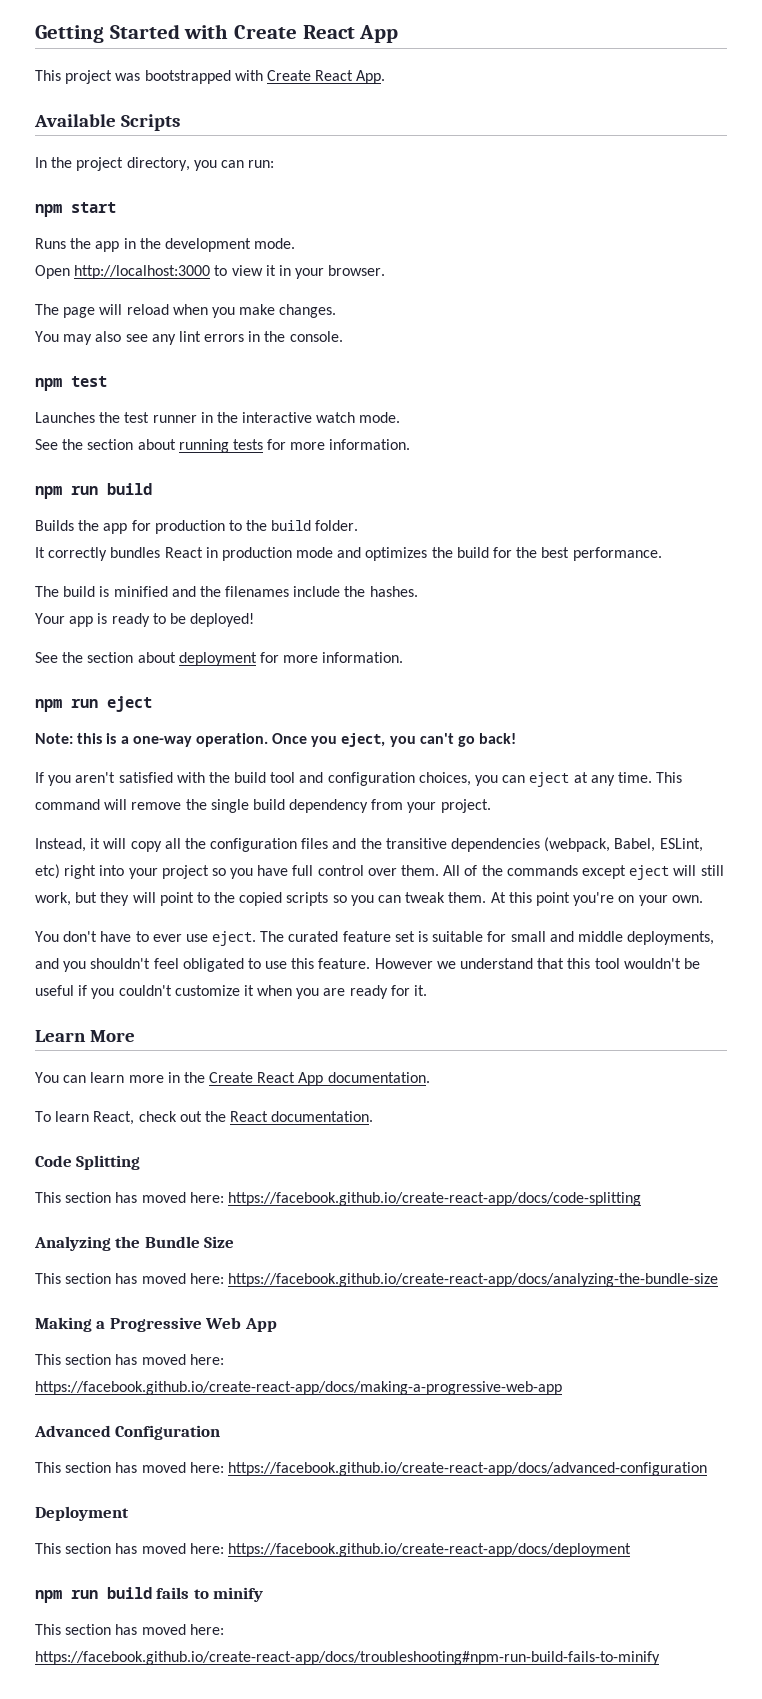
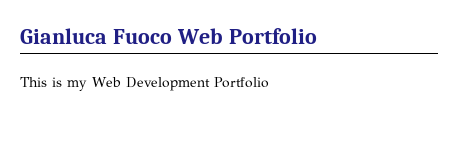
- Getting Started with Create React App
- This project was bootstrapped with Create React App.
- Available Scripts
- In the project directory, you can run:
- npm start
- Runs the app in the development mode.
- Open http://localhost:3000 to view it in your browser.
- The page will reload when you make changes.
- You may also see any lint errors in the console.
- npm test
- Launches the test runner in the interactive watch mode.
- See the section about running tests for more information.
- npm run build
- Builds the app for production to the build folder.
- It correctly bundles React in production mode and optimizes the build for the best performance.
- The build is minified and the filenames include the hashes.
- Your app is ready to be deployed!
- See the section about deployment for more information.
- npm run eject
- Note: this is a one-way operation. Once you eject, you can't go back!
- If you aren't satisfied with the build tool and configuration choices, you can eject at any time. This command will remove the single build dependency from your project.
- Instead, it will copy all the configuration files and the transitive dependencies (webpack, Babel, ESLint, etc) right into your project so you have full control over them. All of the commands except eject will still work, but they will point to the copied scripts so you can tweak them. At this point you're on your own.
- You don't have to ever use eject. The curated feature set is suitable for small and middle deployments, and you shouldn't feel obligated to use this feature. However we understand that this tool wouldn't be useful if you couldn't customize it when you are ready for it.
- Learn More
- You can learn more in the Create React App documentation.
- To learn React, check out the React documentation.
- Code Splitting
- This section has moved here: https://facebook.github.io/create-react-app/docs/code-splitting
- Analyzing the Bundle Size
- This section has moved here: https://facebook.github.io/create-react-app/docs/analyzing-the-bundle-size
- Making a Progressive Web App
- This section has moved here: https://facebook.github.io/create-react-app/docs/making-a-progressive-web-app
- Advanced Configuration
- This section has moved here: https://facebook.github.io/create-react-app/docs/advanced-configuration
- Deployment
- This section has moved here: https://facebook.github.io/create-react-app/docs/deployment
- npm run build fails to minify
- This section has moved here: https://facebook.github.io/create-react-app/docs/troubleshooting#npm-run-build-fails-to-minify
+ Gianluca Fuoco Web Portfolio
+ This is my Web Development Portfolio

